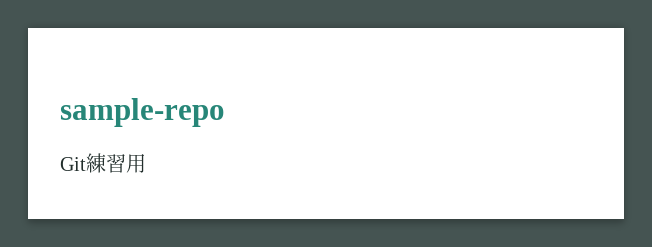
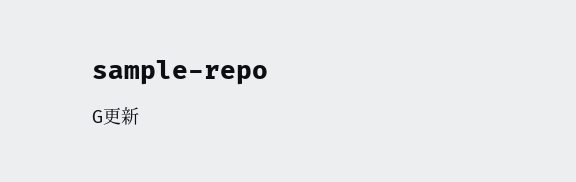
- Git練習用
+ G更新

